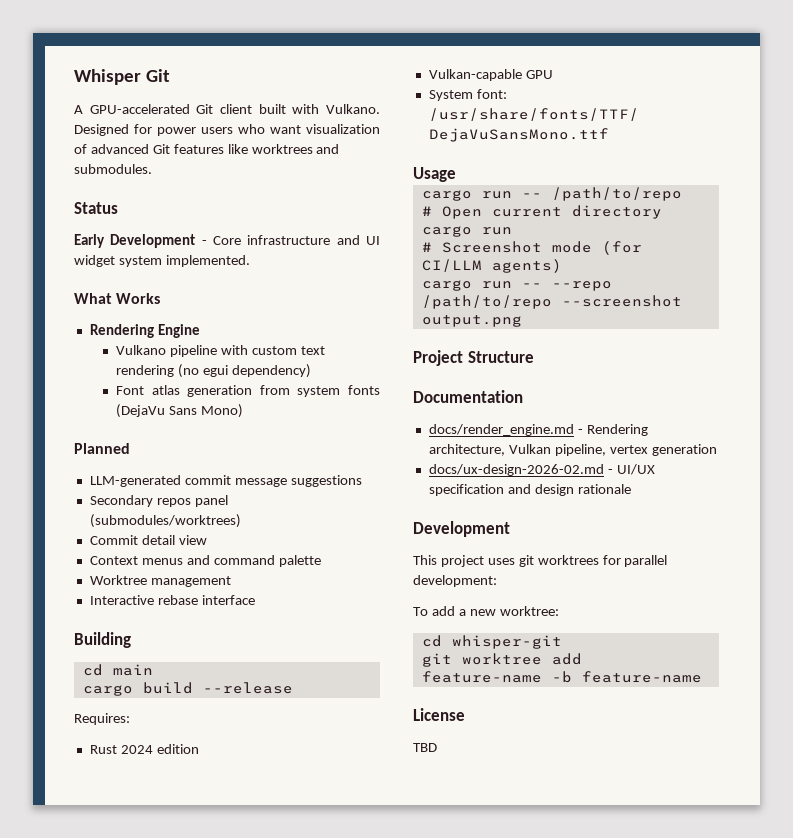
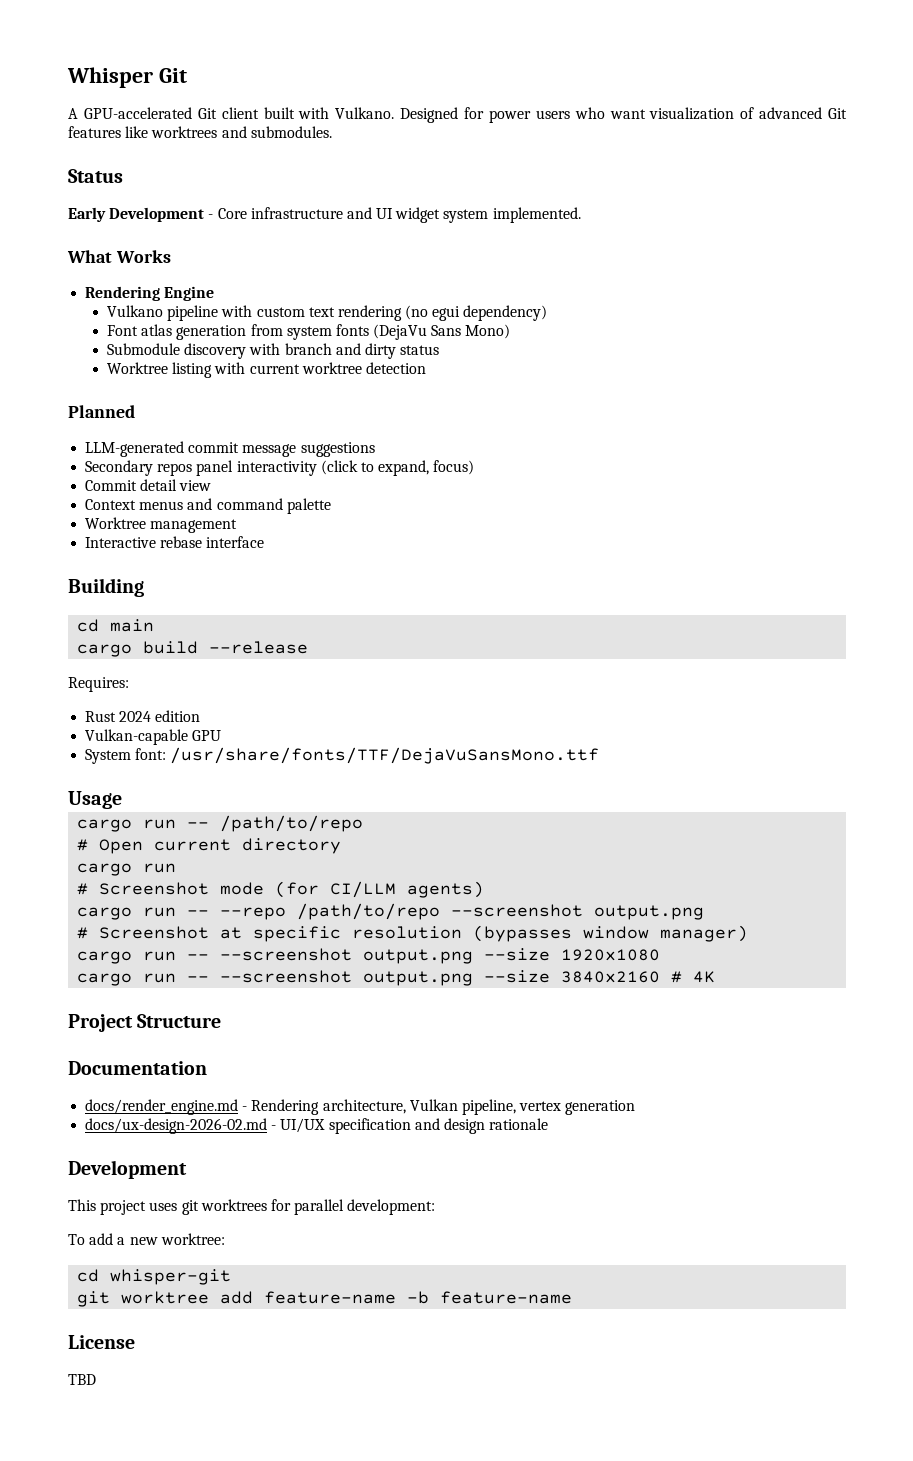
+ Submodule discovery with branch and dirty status
+ Worktree listing with current worktree detection
- Secondary repos panel (submodules/worktrees)
+ Secondary repos panel interactivity (click to expand, focus)
+ # Screenshot at specific resolution (bypasses window manager)
+ cargo run -- --screenshot output.png --size 1920x1080
+ cargo run -- --screenshot output.png --size 3840x2160 # 4K

